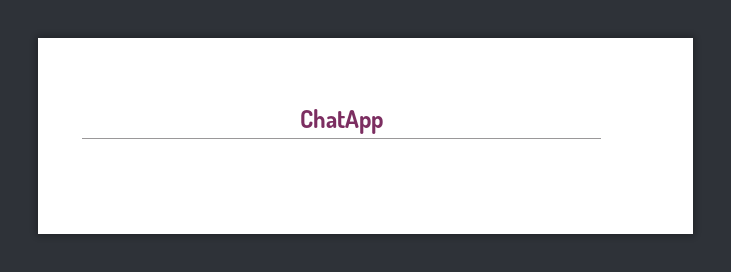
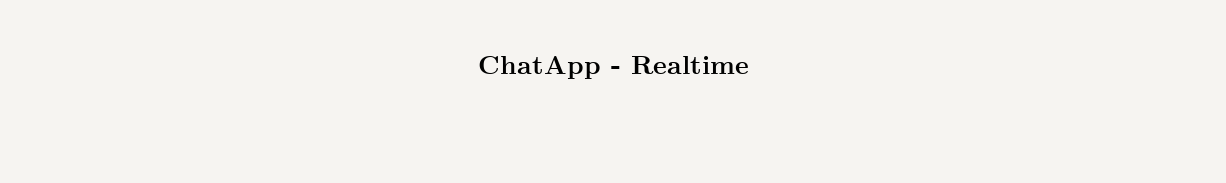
- ChatApp
+ ChatApp - Realtime

